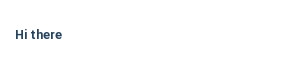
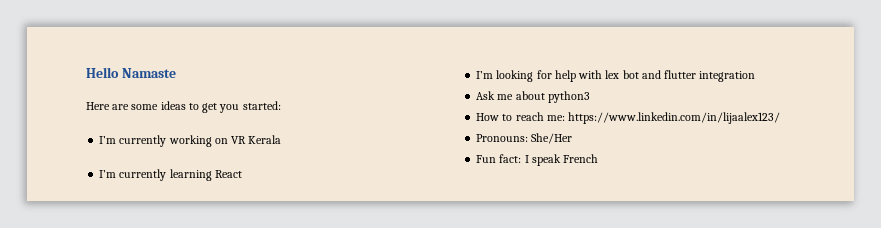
- Hi there
+ Hello Namaste
+ Here are some ideas to get you started:
+ I’m currently working on VR Kerala
+ I’m currently learning React
+ I’m looking for help with lex bot and flutter integration
+ Ask me about python3
+ How to reach me: https://www.linkedin.com/in/lijaalex123/
+ Pronouns: She/Her
+ Fun fact: I speak French

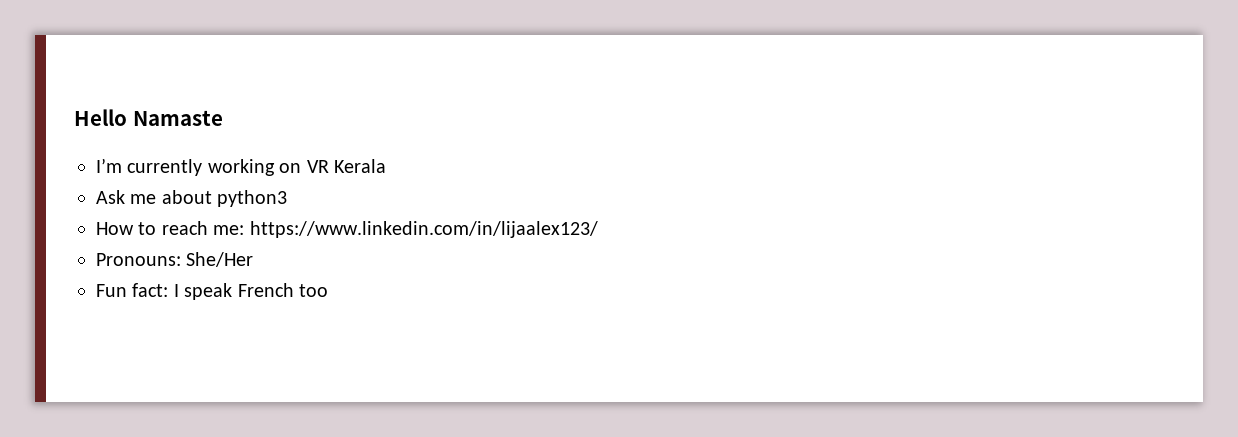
- Here are some ideas to get you started:
- I’m currently learning React
- I’m looking for help with lex bot and flutter integration
- Fun fact: I speak French
+ Fun fact: I speak French too

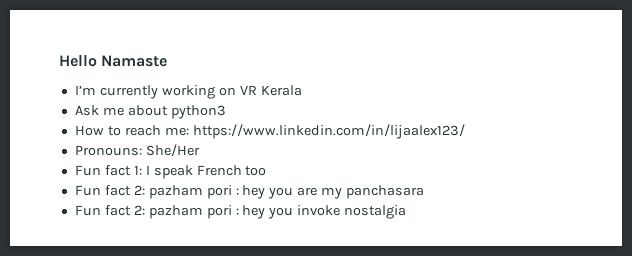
- Fun fact: I speak French too
+ Fun fact 1: I speak French too
+ Fun fact 2: pazham pori : hey you are my panchasara
+ Fun fact 2: pazham pori : hey you invoke nostalgia

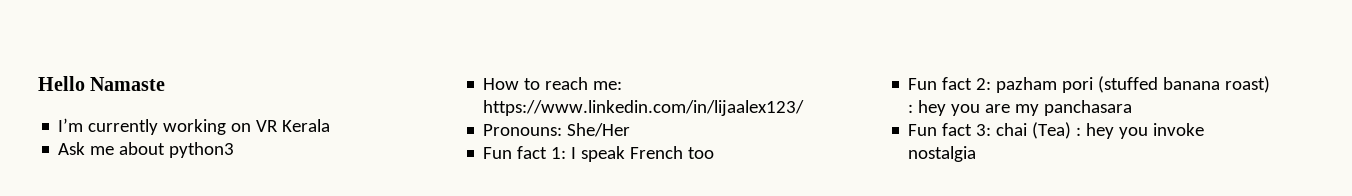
- Fun fact 2: pazham pori : hey you are my panchasara
+ Fun fact 2: pazham pori (stuffed banana roast) : hey you are my panchasara
- Fun fact 2: pazham pori : hey you invoke nostalgia
+ Fun fact 3: chai (Tea) : hey you invoke nostalgia

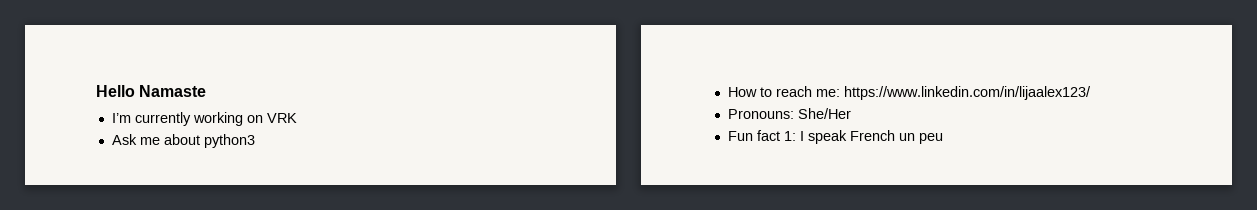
- I’m currently working on VR Kerala
+ I’m currently working on VRK
- Fun fact 1: I speak French too
- Fun fact 2: pazham pori (stuffed banana roast) : hey you are my panchasara
- Fun fact 3: chai (Tea) : hey you invoke nostalgia
+ Fun fact 1: I speak French un peu

